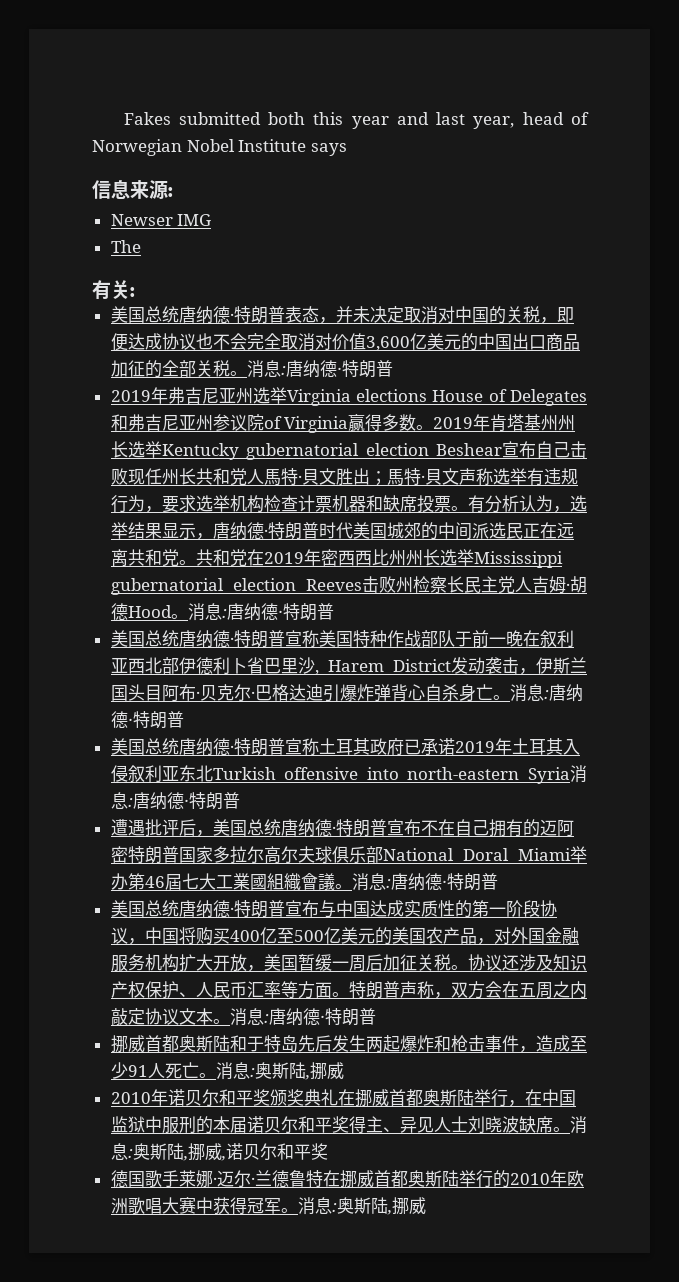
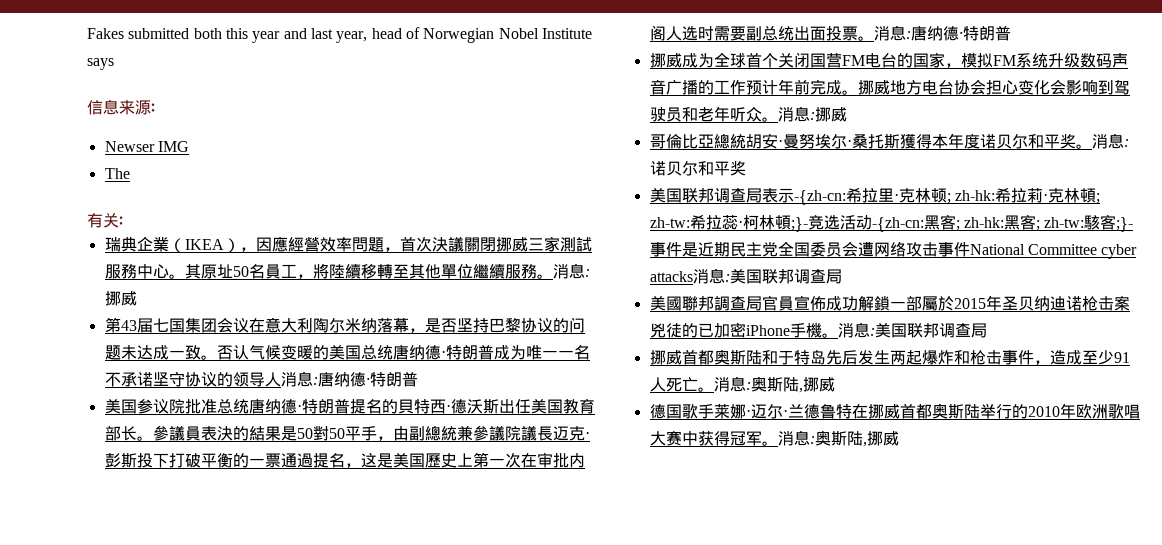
- 美国总统唐纳德·特朗普表态，并未决定取消对中国的关税，即便达成协议也不会完全取消对价值3,600亿美元的中国出口商品加征的全部关税。消息:唐纳德·特朗普
- 2019年弗吉尼亚州选举Virginia elections House of Delegates和弗吉尼亚州参议院of Virginia赢得多数。2019年肯塔基州州长选举Kentucky gubernatorial election Beshear宣布自己击败现任州长共和党人馬特·貝文胜出；馬特·貝文声称选举有违规行为，要求选举机构检查计票机器和缺席投票。有分析认为，选举结果显示，唐纳德·特朗普时代美国城郊的中间派选民正在远离共和党。共和党在2019年密西西比州州长选举Mississippi gubernatorial election Reeves击败州检察长民主党人吉姆·胡德Hood。消息:唐纳德·特朗普
- 美国总统唐纳德·特朗普宣称美国特种作战部队于前一晚在叙利亚西北部伊德利卜省巴里沙, Harem District发动袭击，伊斯兰国头目阿布·贝克尔·巴格达迪引爆炸弹背心自杀身亡。消息:唐纳德·特朗普
- 美国总统唐纳德·特朗普宣称土耳其政府已承诺2019年土耳其入侵叙利亚东北Turkish offensive into north-eastern Syria消息:唐纳德·特朗普
- 遭遇批评后，美国总统唐纳德·特朗普宣布不在自己拥有的迈阿密特朗普国家多拉尔高尔夫球俱乐部National Doral Miami举办第46屆七大工業國組織會議。消息:唐纳德·特朗普
- 美国总统唐纳德·特朗普宣布与中国达成实质性的第一阶段协议，中国将购买400亿至500亿美元的美国农产品，对外国金融服务机构扩大开放，美国暂缓一周后加征关税。协议还涉及知识产权保护、人民币汇率等方面。特朗普声称，双方会在五周之内敲定协议文本。消息:唐纳德·特朗普
+ 瑞典企業（IKEA），因應經營效率問題，首次決議關閉挪威三家測試服務中心。其原址50名員工，將陸續移轉至其他單位繼續服務。消息:挪威
+ 第43届七国集团会议在意大利陶尔米纳落幕，是否坚持巴黎协议的问题未达成一致。否认气候变暖的美国总统唐纳德·特朗普成为唯一一名不承诺坚守协议的领导人消息:唐纳德·特朗普
+ 美国参议院批准总统唐纳德·特朗普提名的貝特西·德沃斯出任美国教育部长。參議員表決的結果是50對50平手，由副總統兼參議院議長迈克·彭斯投下打破平衡的一票通過提名，这是美国歷史上第一次在审批内阁人选时需要副总统出面投票。消息:唐纳德·特朗普
+ 挪威成为全球首个关闭国营FM电台的国家，模拟FM系统升级数码声音广播的工作预计年前完成。挪威地方电台协会担心变化会影响到驾驶员和老年听众。消息:挪威
+ 哥倫比亞總統胡安·曼努埃尔·桑托斯獲得本年度诺贝尔和平奖。消息:诺贝尔和平奖
+ 美国联邦调查局表示-{zh-cn:希拉里·克林顿; zh-hk:希拉莉·克林頓; zh-tw:希拉蕊·柯林頓;}-竞选活动-{zh-cn:黑客; zh-hk:黑客; zh-tw:駭客;}-事件是近期民主党全国委员会遭网络攻击事件National Committee cyber attacks消息:美国联邦调查局
+ 美國聯邦調查局官員宣佈成功解鎖一部屬於2015年圣贝纳迪诺枪击案兇徒的已加密iPhone手機。消息:美国联邦调查局
- 2010年诺贝尔和平奖颁奖典礼在挪威首都奥斯陆举行，在中国监狱中服刑的本届诺贝尔和平奖得主、异见人士刘晓波缺席。消息:奥斯陆,挪威,诺贝尔和平奖

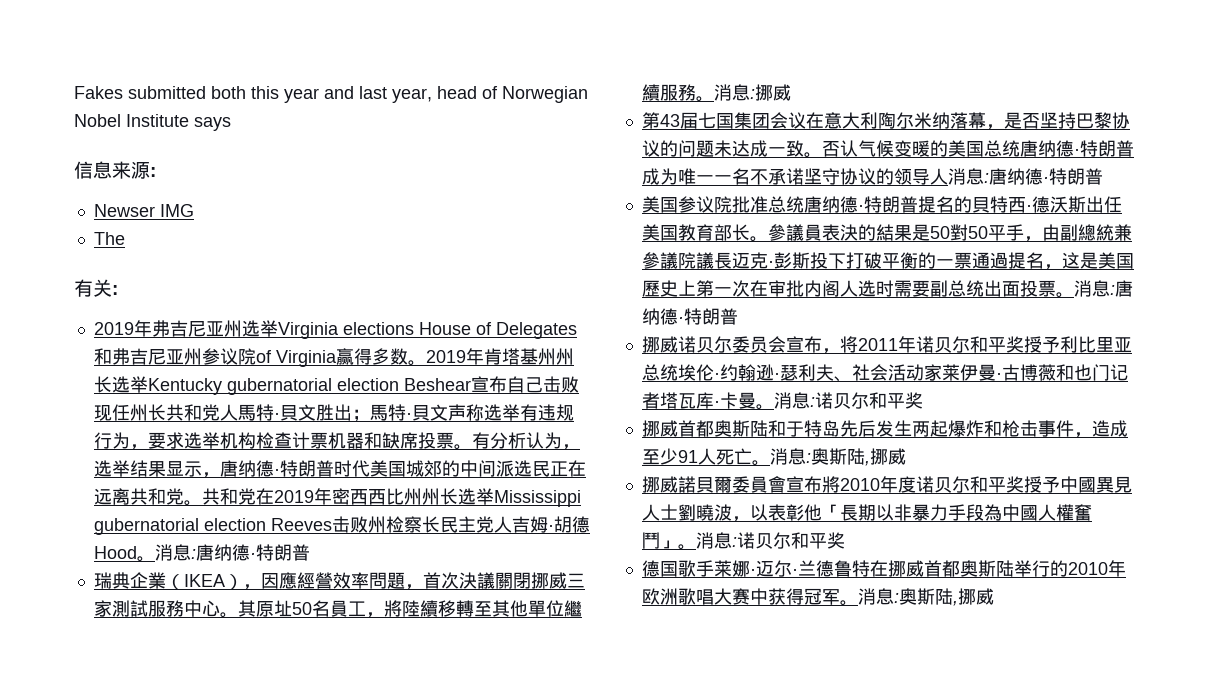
+ 2019年弗吉尼亚州选举Virginia elections House of Delegates和弗吉尼亚州参议院of Virginia赢得多数。2019年肯塔基州州长选举Kentucky gubernatorial election Beshear宣布自己击败现任州长共和党人馬特·貝文胜出；馬特·貝文声称选举有违规行为，要求选举机构检查计票机器和缺席投票。有分析认为，选举结果显示，唐纳德·特朗普时代美国城郊的中间派选民正在远离共和党。共和党在2019年密西西比州州长选举Mississippi gubernatorial election Reeves击败州检察长民主党人吉姆·胡德Hood。消息:唐纳德·特朗普
- 挪威成为全球首个关闭国营FM电台的国家，模拟FM系统升级数码声音广播的工作预计年前完成。挪威地方电台协会担心变化会影响到驾驶员和老年听众。消息:挪威
- 哥倫比亞總統胡安·曼努埃尔·桑托斯獲得本年度诺贝尔和平奖。消息:诺贝尔和平奖
- 美国联邦调查局表示-{zh-cn:希拉里·克林顿; zh-hk:希拉莉·克林頓; zh-tw:希拉蕊·柯林頓;}-竞选活动-{zh-cn:黑客; zh-hk:黑客; zh-tw:駭客;}-事件是近期民主党全国委员会遭网络攻击事件National Committee cyber attacks消息:美国联邦调查局
- 美國聯邦調查局官員宣佈成功解鎖一部屬於2015年圣贝纳迪诺枪击案兇徒的已加密iPhone手機。消息:美国联邦调查局
+ 挪威诺贝尔委员会宣布，将2011年诺贝尔和平奖授予利比里亚总统埃伦·约翰逊·瑟利夫、社会活动家莱伊曼·古博薇和也门记者塔瓦库·卡曼。消息:诺贝尔和平奖
+ 挪威諾貝爾委員會宣布將2010年度诺贝尔和平奖授予中國異見人士劉曉波，以表彰他「長期以非暴力手段為中國人權奮鬥」。消息:诺贝尔和平奖

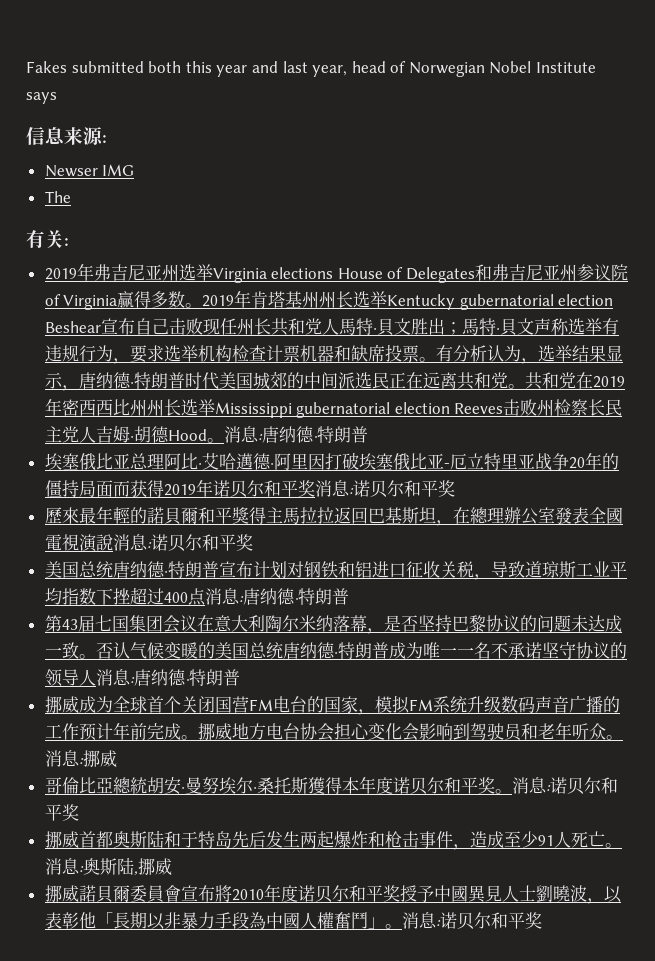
- 瑞典企業（IKEA），因應經營效率問題，首次決議關閉挪威三家測試服務中心。其原址50名員工，將陸續移轉至其他單位繼續服務。消息:挪威
+ 埃塞俄比亚总理阿比·艾哈邁德·阿里因打破埃塞俄比亚-厄立特里亚战争20年的僵持局面而获得2019年诺贝尔和平奖消息:诺贝尔和平奖
+ 歷來最年輕的諾貝爾和平獎得主馬拉拉返回巴基斯坦，在總理辦公室發表全國電視演說消息:诺贝尔和平奖
+ 美国总统唐纳德·特朗普宣布计划对钢铁和铝进口征收关税，导致道琼斯工业平均指数下挫超过400点消息:唐纳德·特朗普
- 美国参议院批准总统唐纳德·特朗普提名的貝特西·德沃斯出任美国教育部长。參議員表決的結果是50對50平手，由副總統兼參議院議長迈克·彭斯投下打破平衡的一票通過提名，这是美国歷史上第一次在审批内阁人选时需要副总统出面投票。消息:唐纳德·特朗普
- 挪威诺贝尔委员会宣布，将2011年诺贝尔和平奖授予利比里亚总统埃伦·约翰逊·瑟利夫、社会活动家莱伊曼·古博薇和也门记者塔瓦库·卡曼。
+ 挪威成为全球首个关闭国营FM电台的国家，模拟FM系统升级数码声音广播的工作预计年前完成。挪威地方电台协会担心变化会影响到驾驶员和老年听众。消息:挪威
+ 哥倫比亞總統胡安·曼努埃尔·桑托斯獲得本年度诺贝尔和平奖。
- 德国歌手莱娜·迈尔·兰德鲁特在挪威首都奥斯陆举行的2010年欧洲歌唱大赛中获得冠军。消息:奥斯陆,挪威

